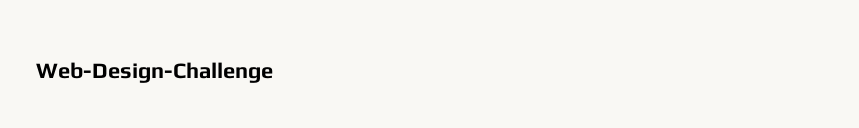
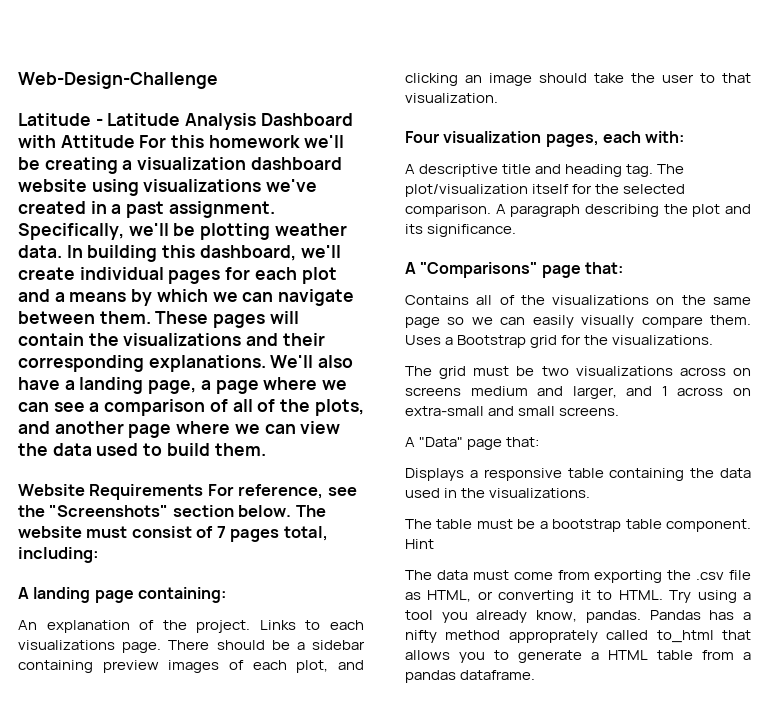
+ Latitude - Latitude Analysis Dashboard with Attitude For this homework we'll be creating a visualization dashboard website using visualizations we've created in a past assignment. Specifically, we'll be plotting weather data. In building this dashboard, we'll create individual pages for each plot and a means by which we can navigate between them. These pages will contain the visualizations and their corresponding explanations. We'll also have a landing page, a page where we can see a comparison of all of the plots, and another page where we can view the data used to build them.
+ Website Requirements For reference, see the "Screenshots" section below. The website must consist of 7 pages total, including:
+ A landing page containing:
+ An explanation of the project. Links to each visualizations page. There should be a sidebar containing preview images of each plot, and clicking an image should take the user to that visualization.
+ Four visualization pages, each with:
+ A descriptive title and heading tag. The plot/visualization itself for the selected comparison. A paragraph describing the plot and its significance.
+ A "Comparisons" page that:
+ Contains all of the visualizations on the same page so we can easily visually compare them. Uses a Bootstrap grid for the visualizations.
+ The grid must be two visualizations across on screens medium and larger, and 1 across on extra-small and small screens.
+ A "Data" page that:
+ Displays a responsive table containing the data used in the visualizations.
+ The table must be a bootstrap table component. Hint
+ The data must come from exporting the .csv file as HTML, or converting it to HTML. Try using a tool you already know, pandas. Pandas has a nifty method approprately called to_html that allows you to generate a HTML table from a pandas dataframe.

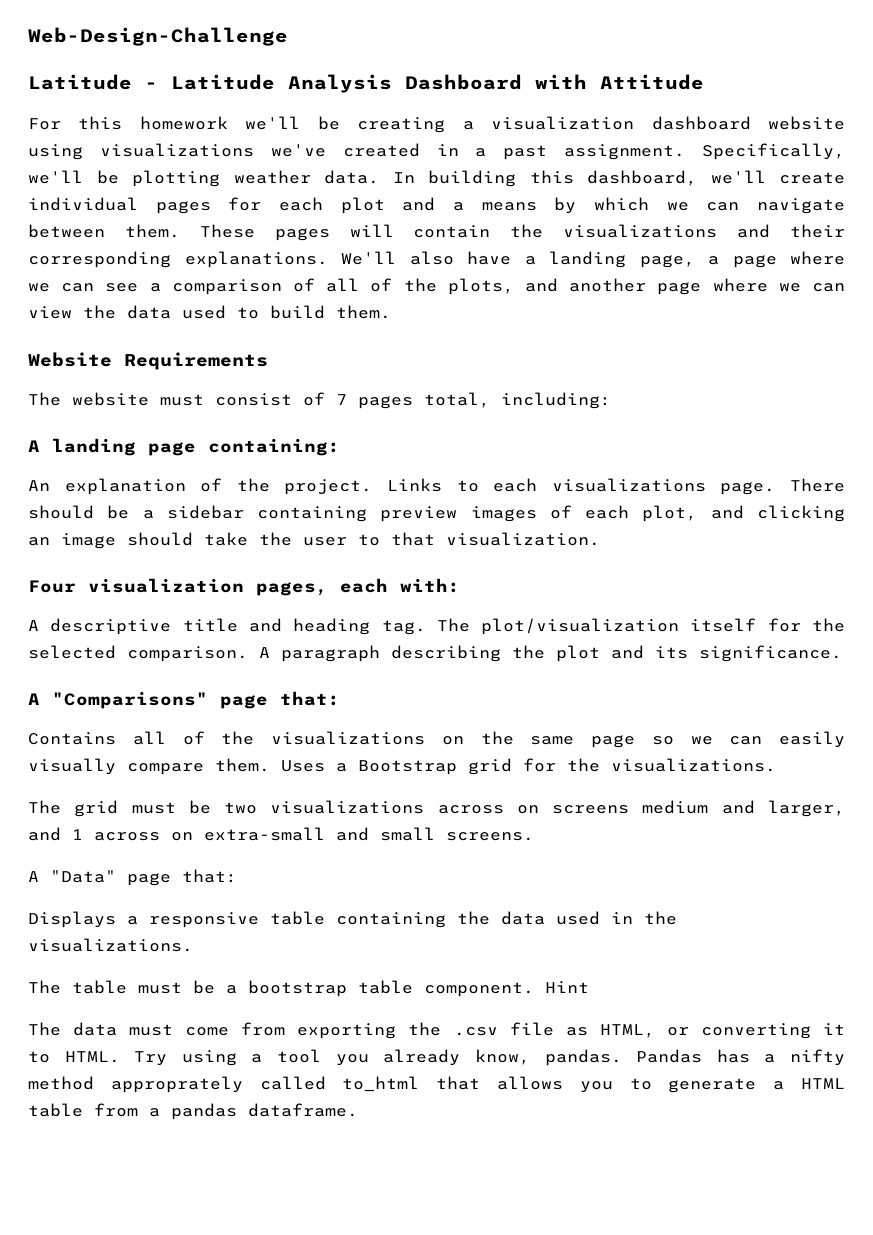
- Latitude - Latitude Analysis Dashboard with Attitude For this homework we'll be creating a visualization dashboard website using visualizations we've created in a past assignment.
+ Latitude - Latitude Analysis Dashboard with Attitude
+ For this homework we'll be creating a visualization dashboard website using visualizations we've created in a past assignment.
- Website Requirements For reference, see the "Screenshots" section below. The website must consist of 7 pages total, including:
+ Website Requirements
+ The website must consist of 7 pages total, including:

